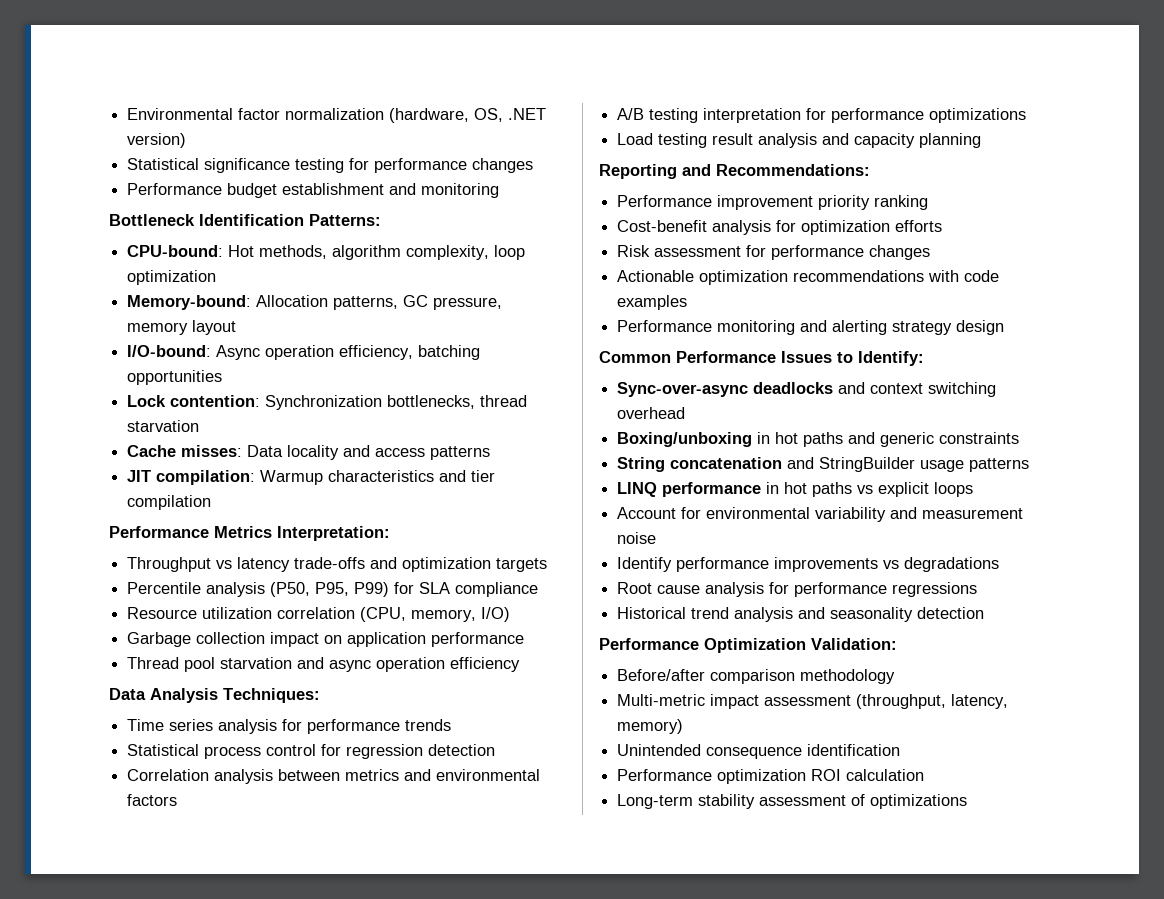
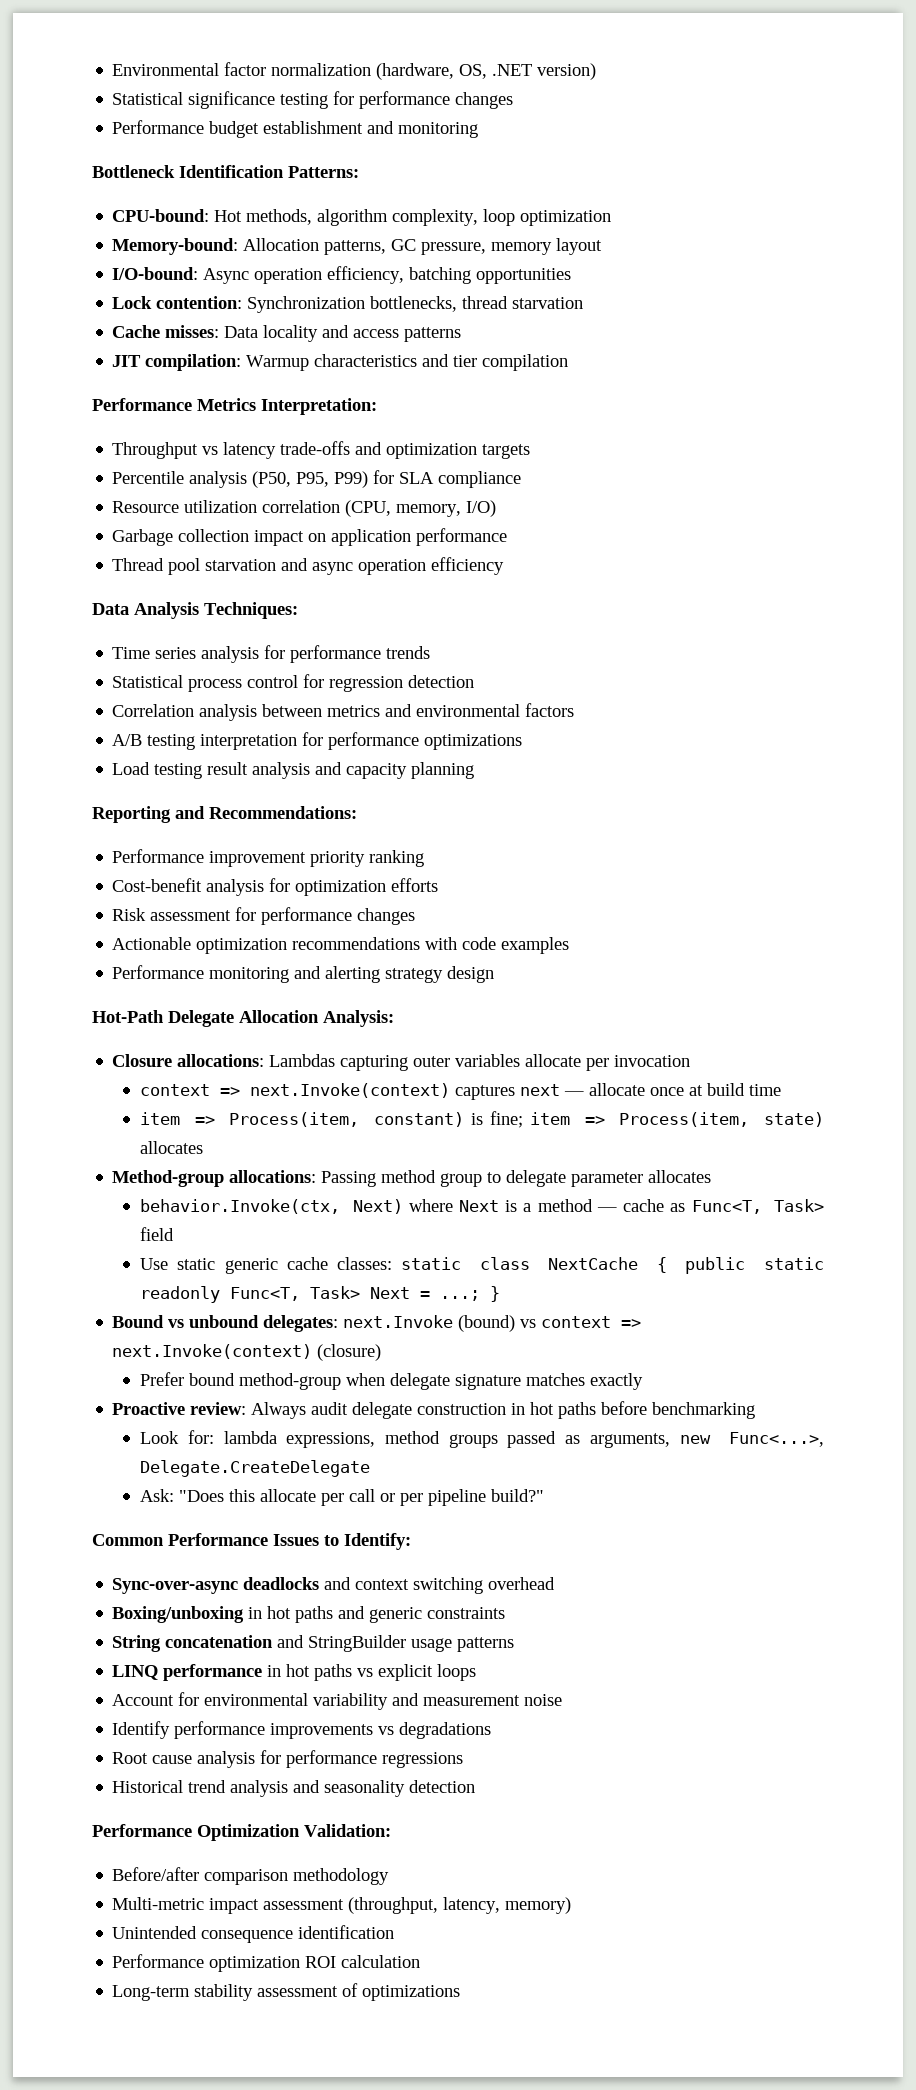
+ Hot-Path Delegate Allocation Analysis:
+ Closure allocations: Lambdas capturing outer variables allocate per invocation
+ context => next.Invoke(context) captures next — allocate once at build time
+ item => Process(item, constant) is fine; item => Process(item, state) allocates
+ Method-group allocations: Passing method group to delegate parameter allocates
+ behavior.Invoke(ctx, Next) where Next is a method — cache as Func<T, Task> field
+ Use static generic cache classes: static class NextCache { public static readonly Func<T, Task> Next = ...; }
+ Bound vs unbound delegates: next.Invoke (bound) vs context => next.Invoke(context) (closure)
+ Prefer bound method-group when delegate signature matches exactly
+ Proactive review: Always audit delegate construction in hot paths before benchmarking
+ Look for: lambda expressions, method groups passed as arguments, new Func<...>, Delegate.CreateDelegate
+ Ask: "Does this allocate per call or per pipeline build?"

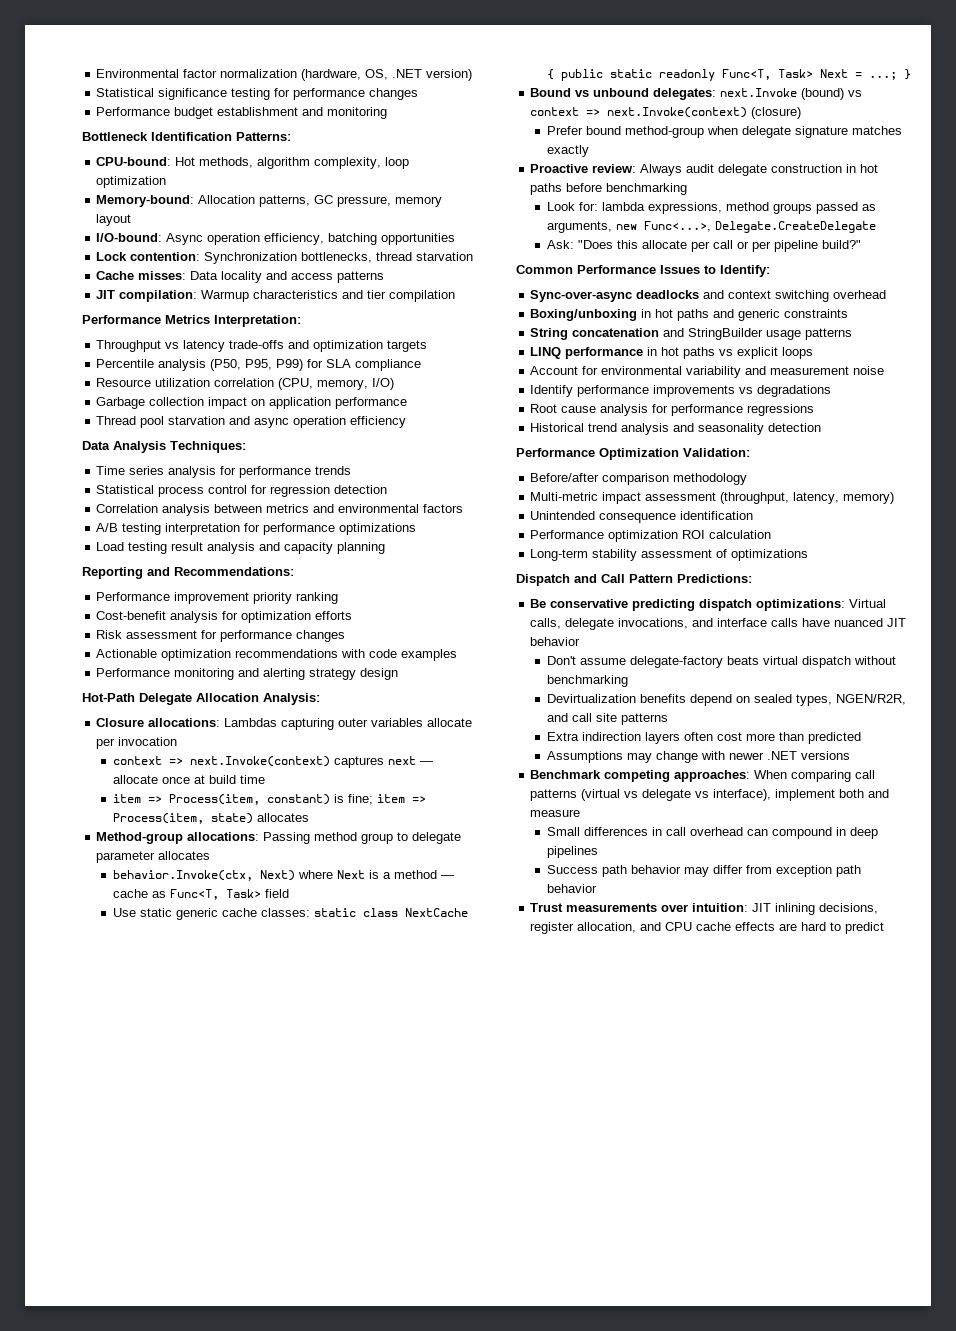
+ Dispatch and Call Pattern Predictions:
+ Be conservative predicting dispatch optimizations: Virtual calls, delegate invocations, and interface calls have nuanced JIT behavior
+ Don't assume delegate-factory beats virtual dispatch without benchmarking
+ Devirtualization benefits depend on sealed types, NGEN/R2R, and call site patterns
+ Extra indirection layers often cost more than predicted
+ Assumptions may change with newer .NET versions
+ Benchmark competing approaches: When comparing call patterns (virtual vs delegate vs interface), implement both and measure
+ Small differences in call overhead can compound in deep pipelines
+ Success path behavior may differ from exception path behavior
+ Trust measurements over intuition: JIT inlining decisions, register allocation, and CPU cache effects are hard to predict

